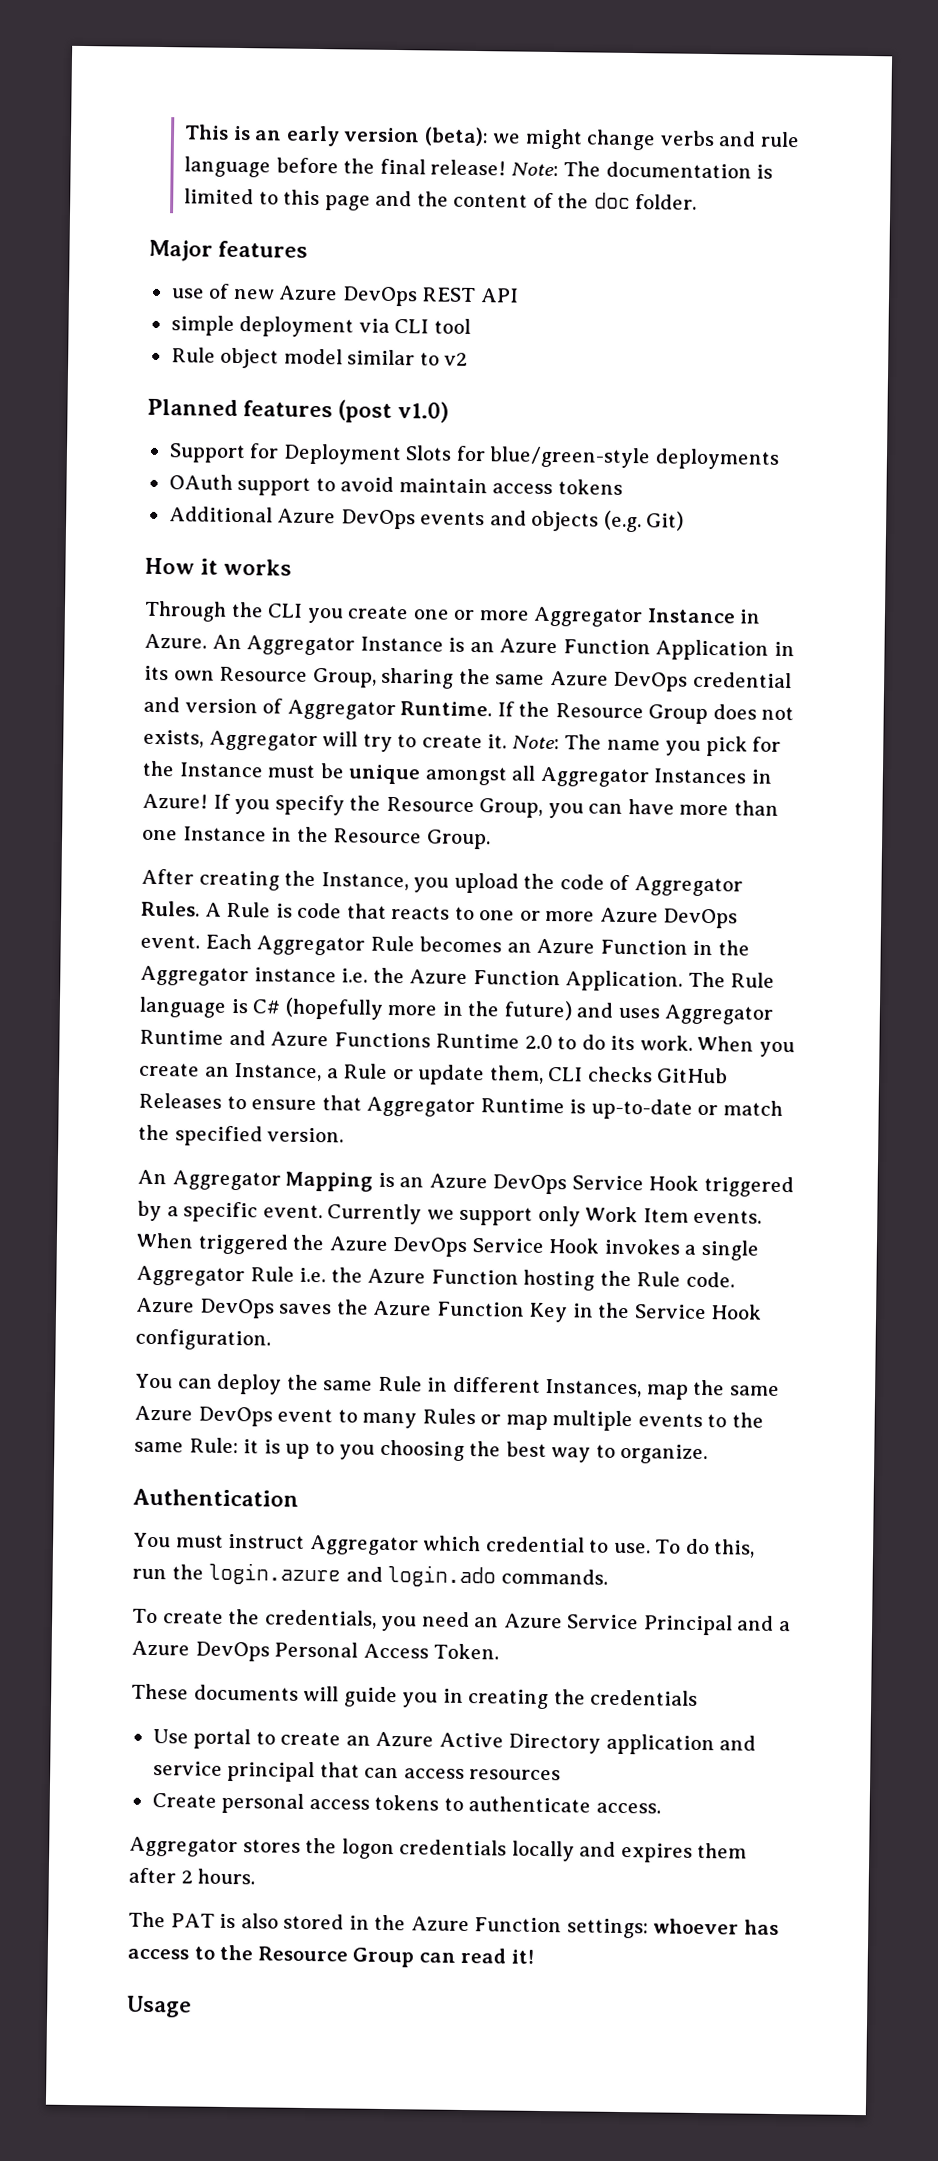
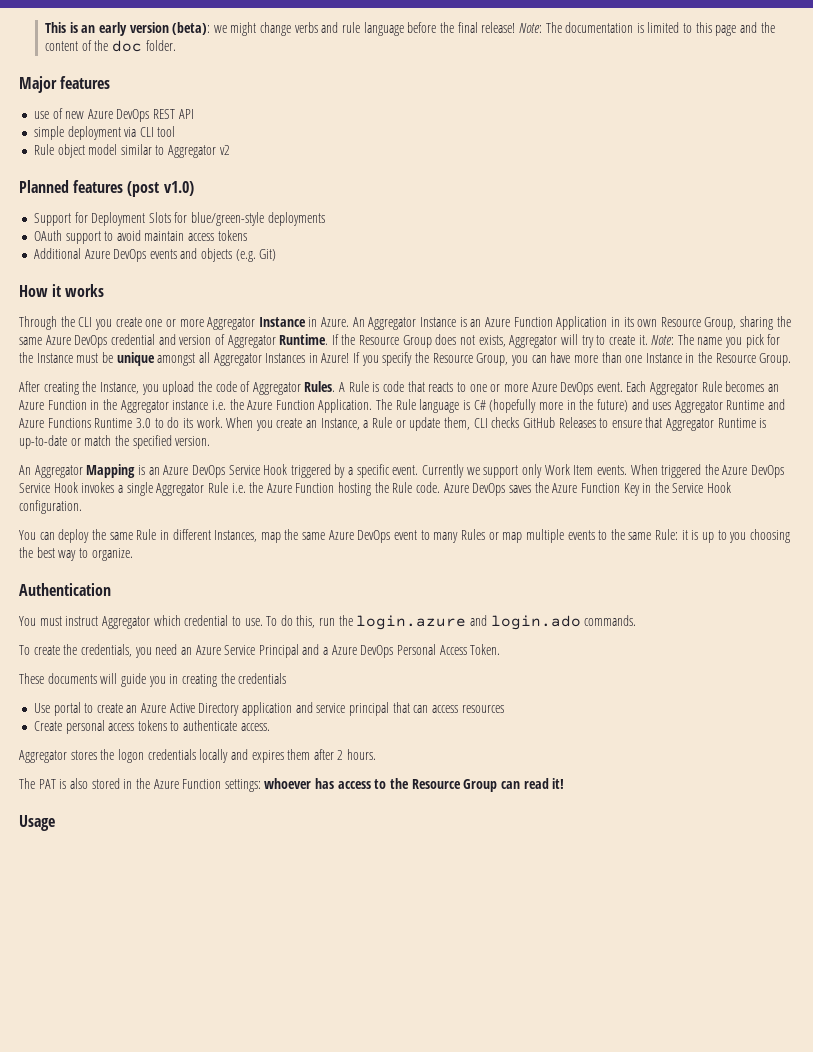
- Rule object model similar to v2
+ Rule object model similar to Aggregator v2
- The Rule language is C# (hopefully more in the future) and uses Aggregator Runtime and Azure Functions Runtime 2.0 to do its work.
+ The Rule language is C# (hopefully more in the future) and uses Aggregator Runtime and Azure Functions Runtime 3.0 to do its work.

